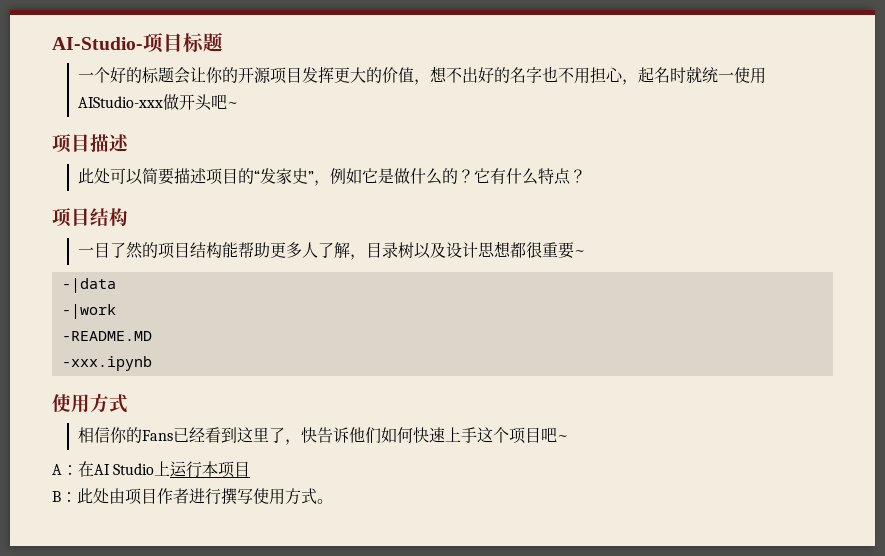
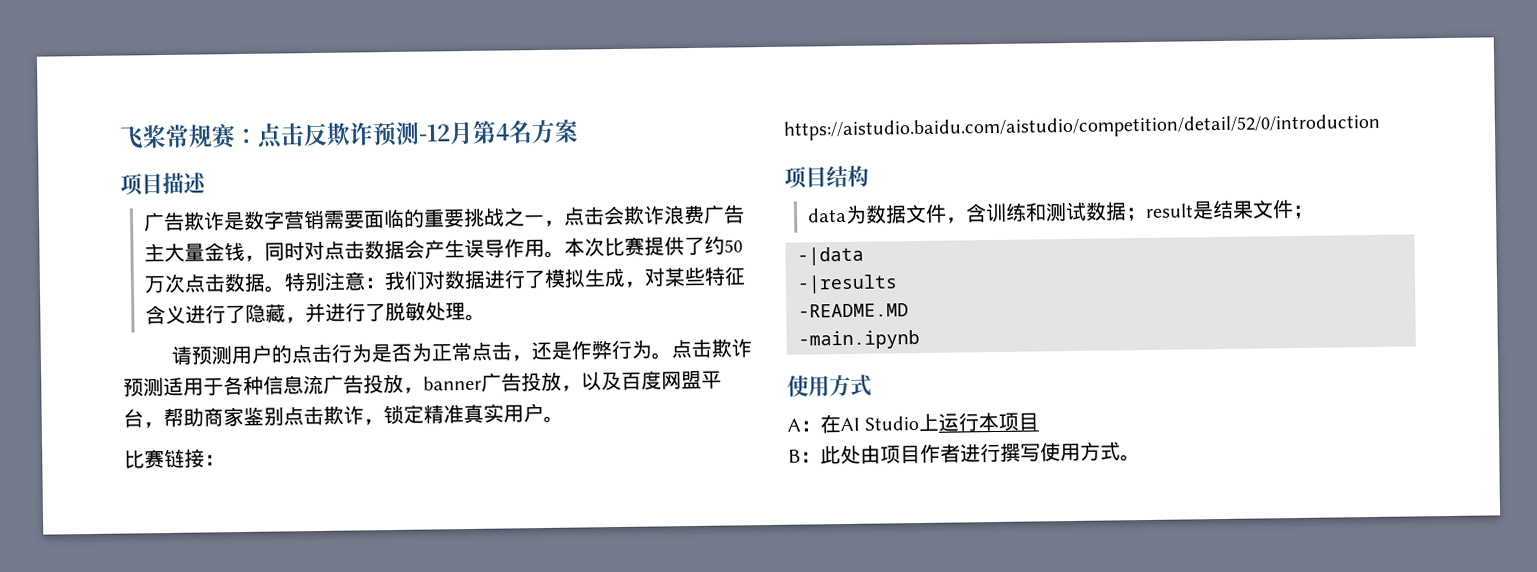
- AI-Studio-项目标题
- 一个好的标题会让你的开源项目发挥更大的价值，想不出好的名字也不用担心，起名时就统一使用AIStudio-xxx做开头吧~
+ 飞桨常规赛：点击反欺诈预测-12月第4名方案
  项目描述
- 此处可以简要描述项目的“发家史”，例如它是做什么的？它有什么特点？
+ 广告欺诈是数字营销需要面临的重要挑战之一，点击会欺诈浪费广告主大量金钱，同时对点击数据会产生误导作用。本次比赛提供了约50万次点击数据。特别注意：我们对数据进行了模拟生成，对某些特征含义进行了隐藏，并进行了脱敏处理。
+ 请预测用户的点击行为是否为正常点击，还是作弊行为。点击欺诈预测适用于各种信息流广告投放，banner广告投放，以及百度网盟平台，帮助商家鉴别点击欺诈，锁定精准真实用户。
+ 比赛链接：https://aistudio.baidu.com/aistudio/competition/detail/52/0/introduction
  项目结构
- 一目了然的项目结构能帮助更多人了解，目录树以及设计思想都很重要~
+ data为数据文件，含训练和测试数据；result是结果文件；
- -|work
+ -|results
- -xxx.ipynb
+ -main.ipynb
  使用方式
- 相信你的Fans已经看到这里了，快告诉他们如何快速上手这个项目吧~

